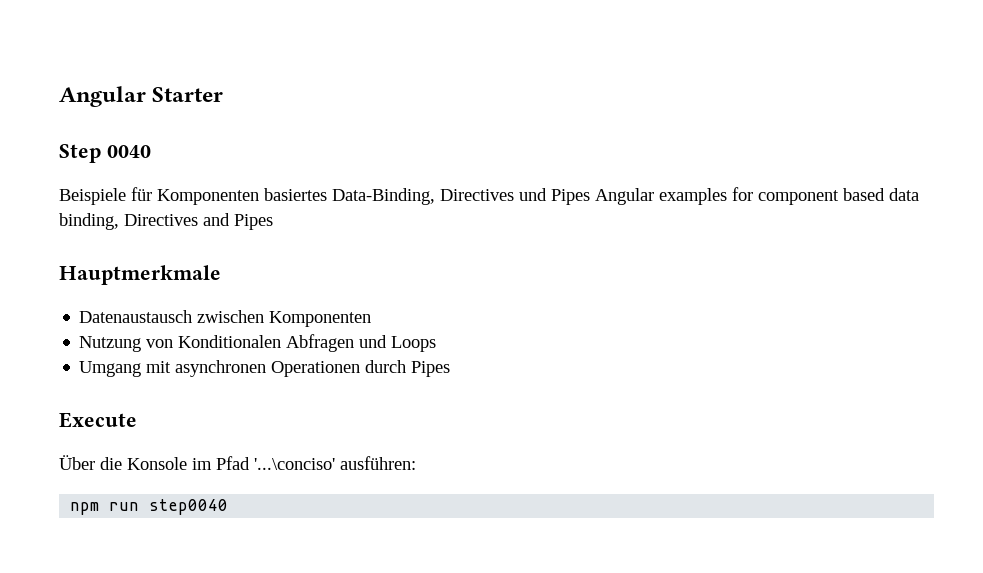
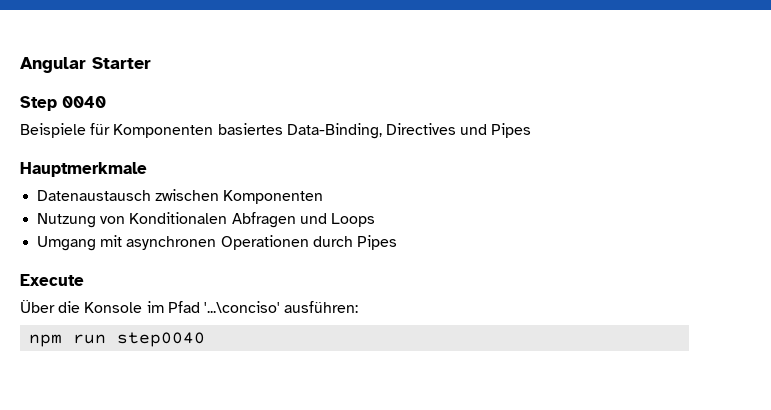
- Beispiele für Komponenten basiertes Data-Binding, Directives und Pipes Angular examples for component based data binding, Directives and Pipes
+ Beispiele für Komponenten basiertes Data-Binding, Directives und Pipes

